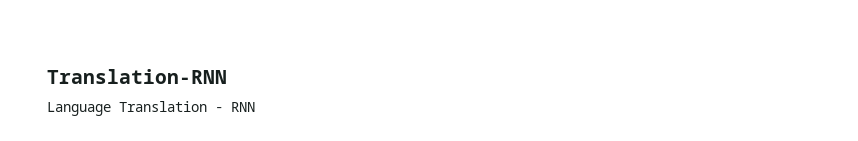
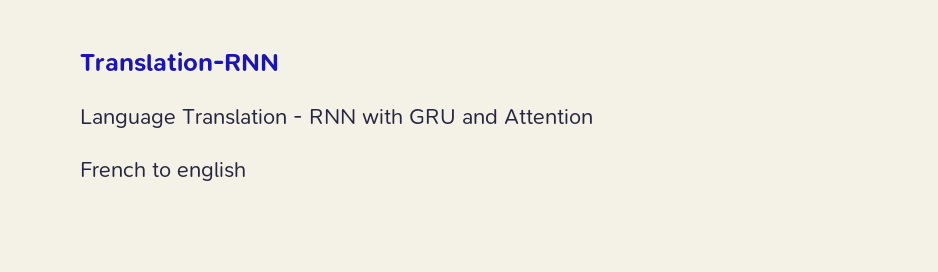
- Language Translation - RNN
+ Language Translation - RNN with GRU and Attention
+ French to english

